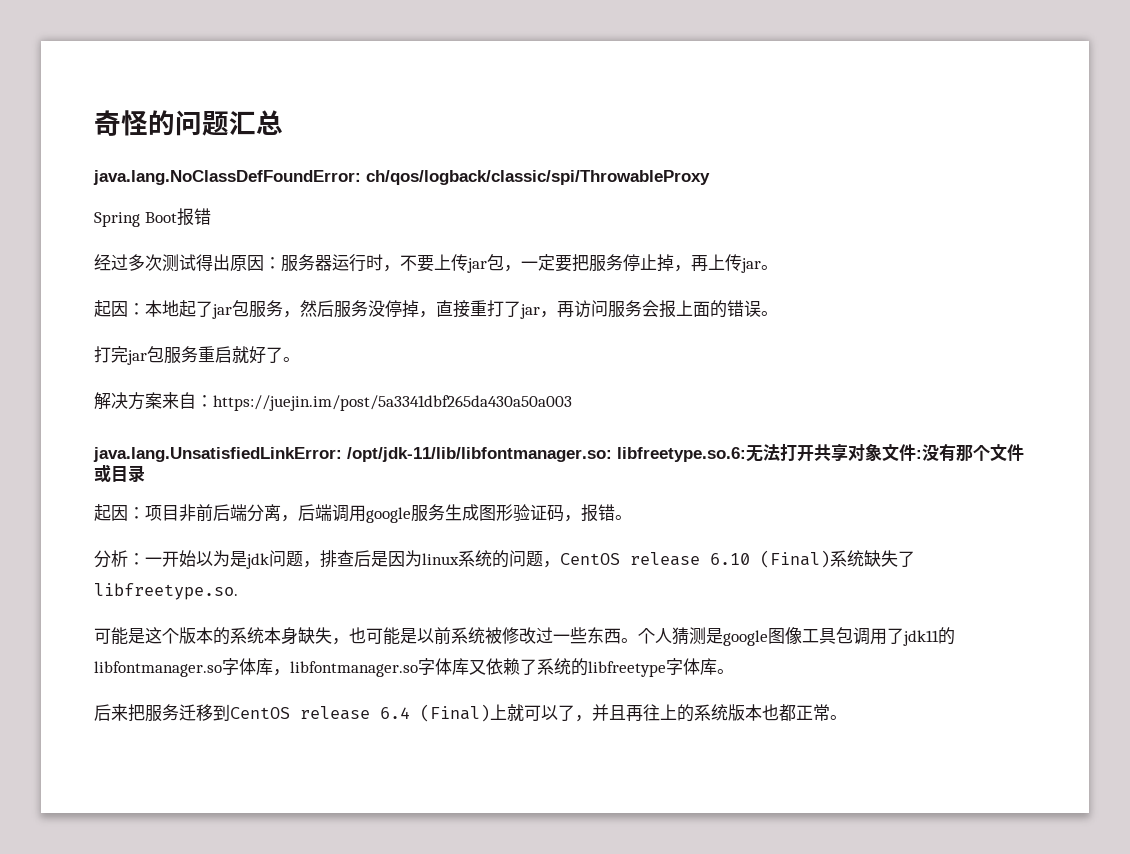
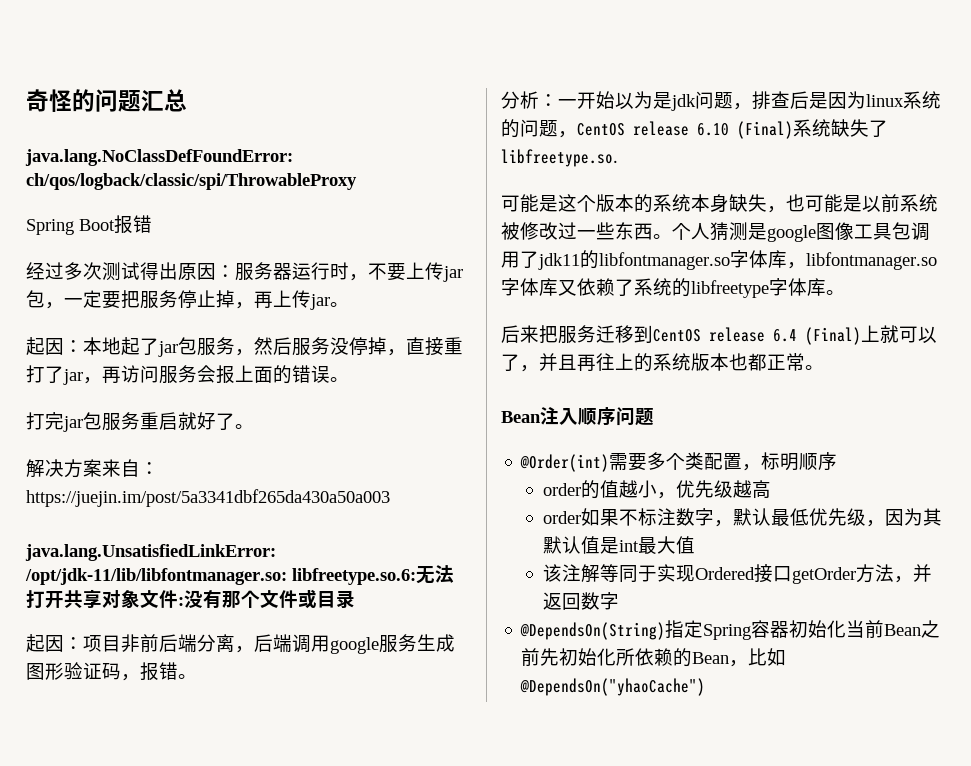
+ Bean注入顺序问题
+ @Order(int)需要多个类配置，标明顺序
+ order的值越小，优先级越高
+ order如果不标注数字，默认最低优先级，因为其默认值是int最大值
+ 该注解等同于实现Ordered接口getOrder方法，并返回数字
+ @DependsOn(String)指定Spring容器初始化当前Bean之前先初始化所依赖的Bean，比如@DependsOn("yhaoCache")

